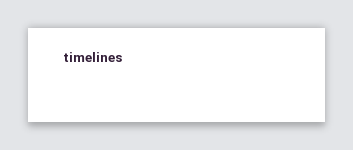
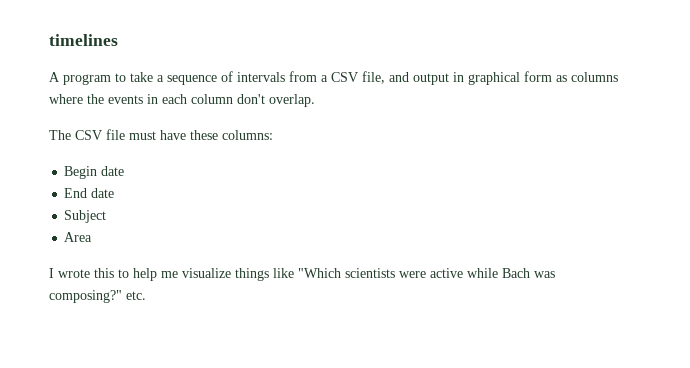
+ A program to take a sequence of intervals from a CSV file, and output in graphical form as columns where the events in each column don't overlap.
+ The CSV file must have these columns:
+ Begin date
+ End date
+ Subject
+ Area
+ I wrote this to help me visualize things like "Which scientists were active while Bach was composing?" etc.

